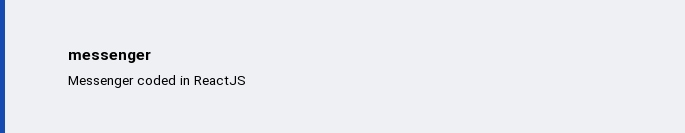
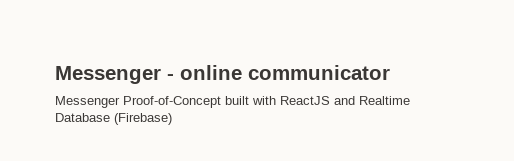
- messenger
- Messenger coded in ReactJS
+ Messenger - online communicator
+ Messenger Proof-of-Concept built with ReactJS and Realtime Database (Firebase)

